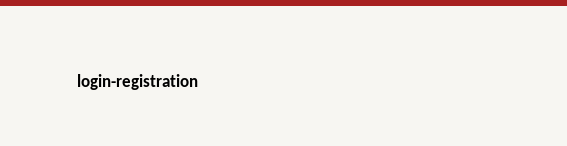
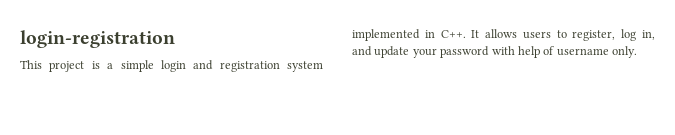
+ This project is a simple login and registration system implemented in C++. It allows users to register, log in, and update your password with help of username only.

